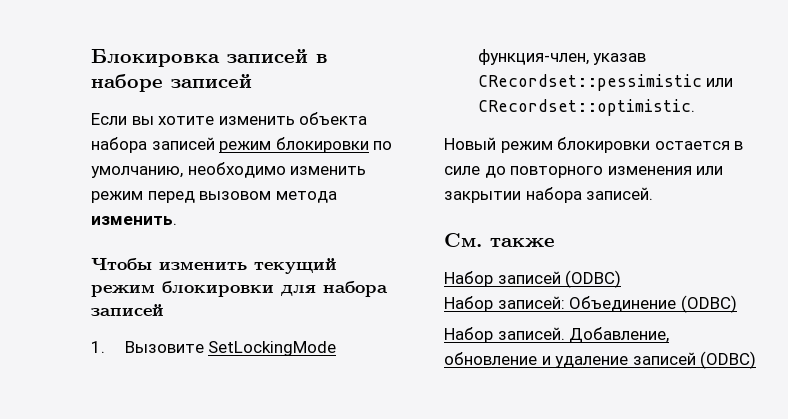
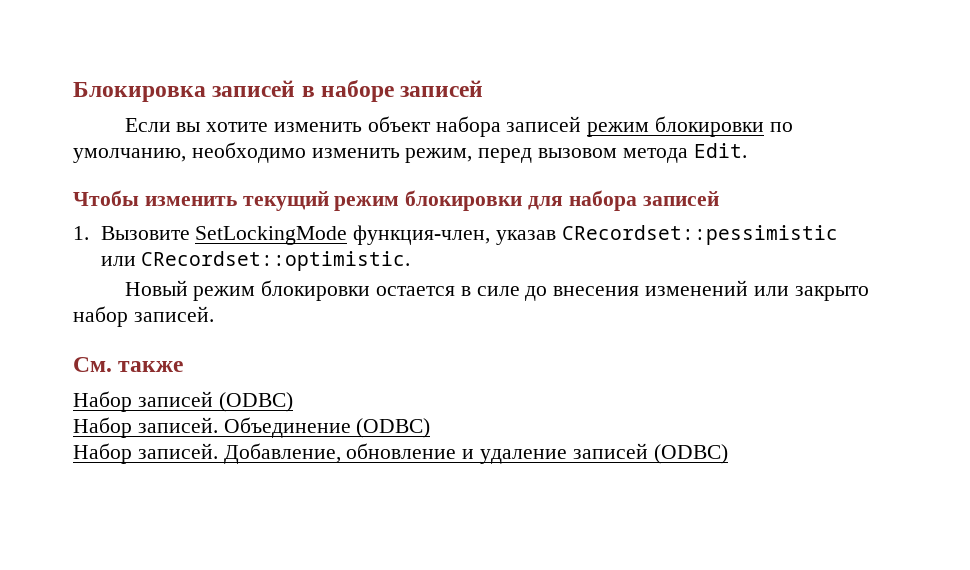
- Если вы хотите изменить объекта набора записей режим блокировки по умолчанию, необходимо изменить режим перед вызовом метода изменить.
+ Если вы хотите изменить объект набора записей режим блокировки по умолчанию, необходимо изменить режим, перед вызовом метода Edit.
- Новый режим блокировки остается в силе до повторного изменения или закрытии набора записей.
+ Новый режим блокировки остается в силе до внесения изменений или закрыто набор записей.
- Набор записей: Объединение (ODBC)
+ Набор записей. Объединение (ODBC)

